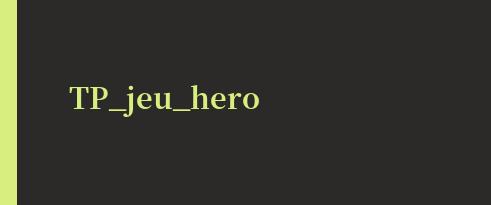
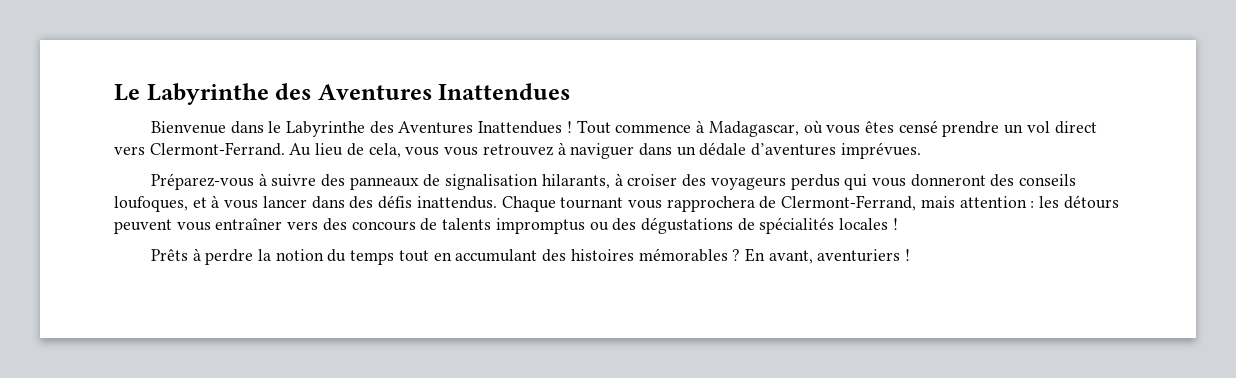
- TP_jeu_hero
+ Le Labyrinthe des Aventures Inattendues
+ Bienvenue dans le Labyrinthe des Aventures Inattendues ! Tout commence à Madagascar, où vous êtes censé prendre un vol direct vers Clermont-Ferrand. Au lieu de cela, vous vous retrouvez à naviguer dans un dédale d’aventures imprévues.
+ Préparez-vous à suivre des panneaux de signalisation hilarants, à croiser des voyageurs perdus qui vous donneront des conseils loufoques, et à vous lancer dans des défis inattendus. Chaque tournant vous rapprochera de Clermont-Ferrand, mais attention : les détours peuvent vous entraîner vers des concours de talents impromptus ou des dégustations de spécialités locales !
+ Prêts à perdre la notion du temps tout en accumulant des histoires mémorables ? En avant, aventuriers !

